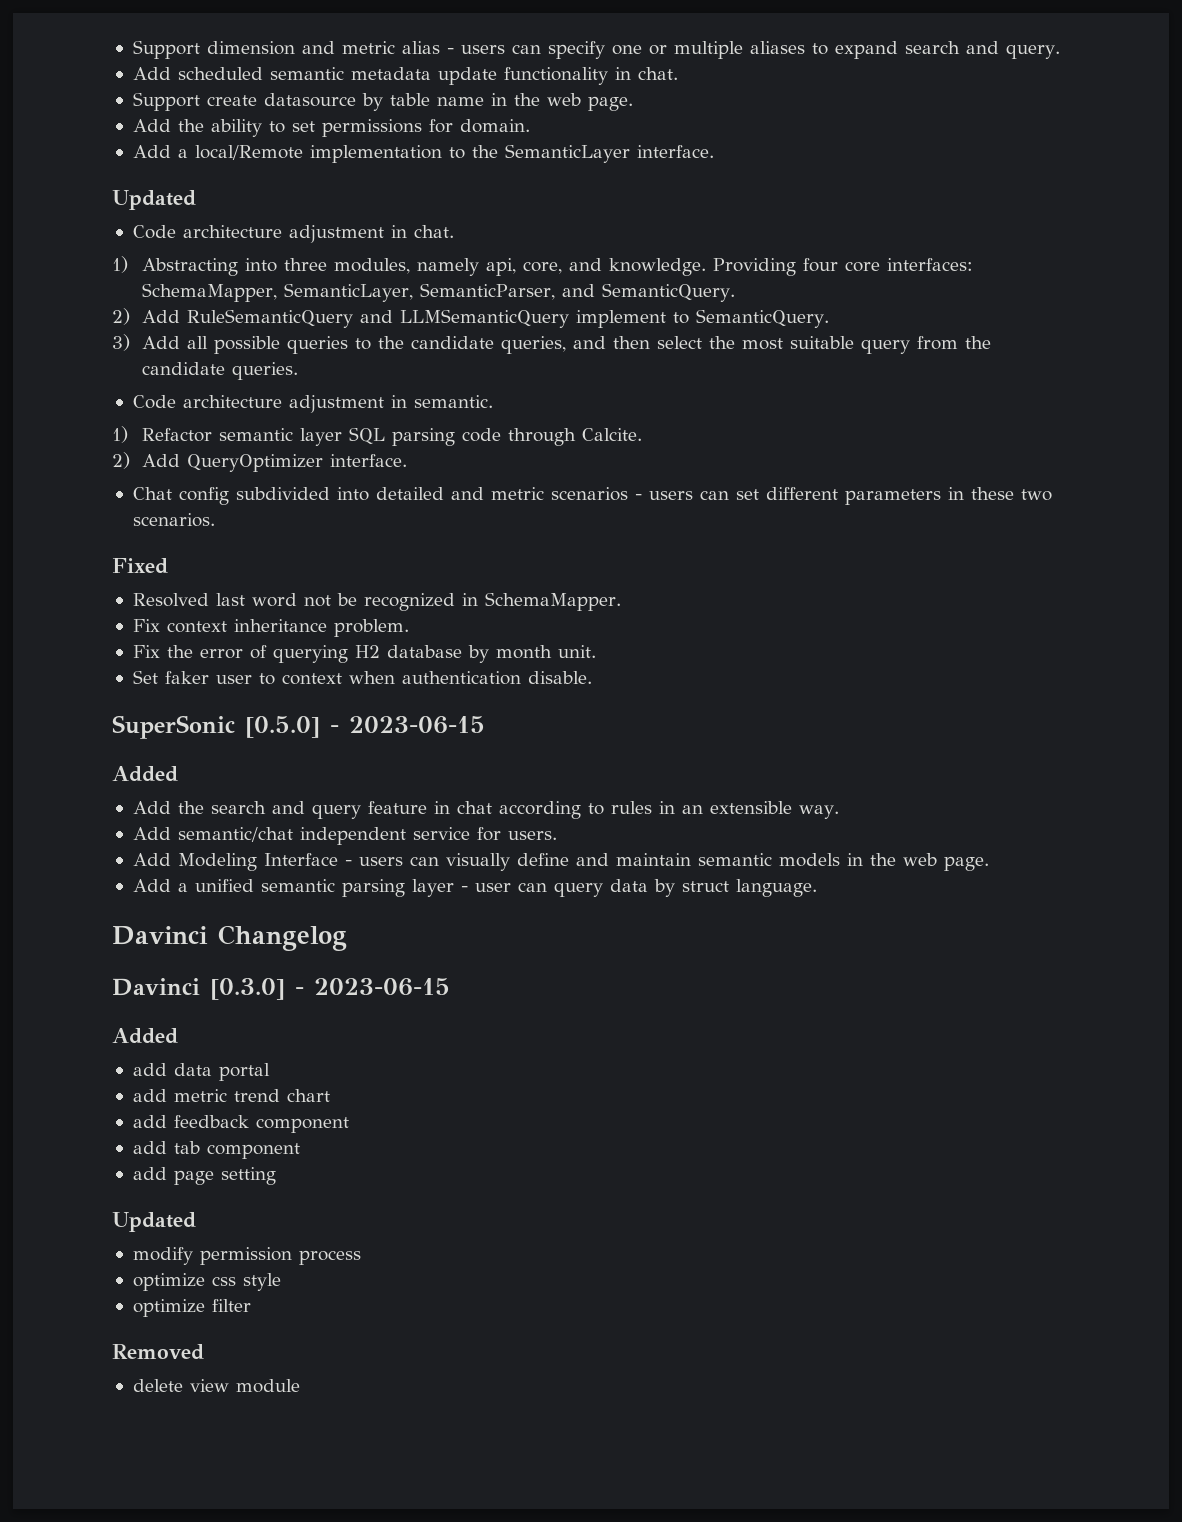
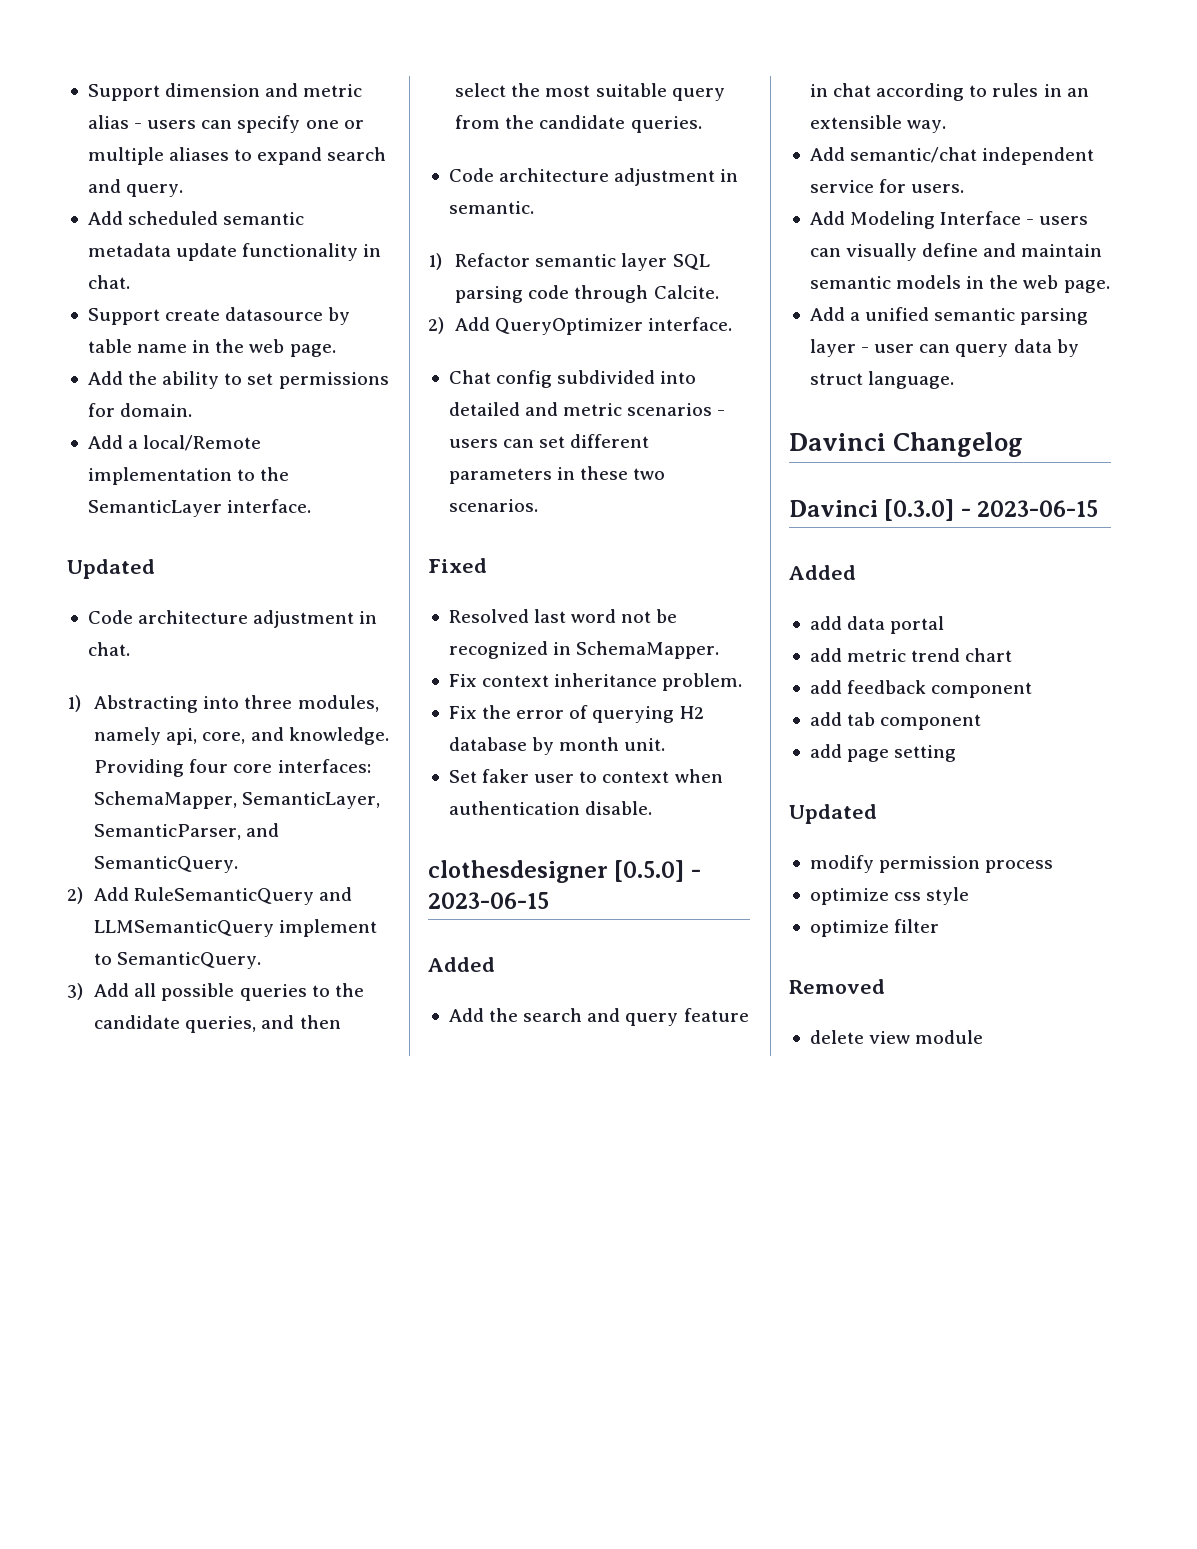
- SuperSonic [0.5.0] - 2023-06-15
+ clothesdesigner [0.5.0] - 2023-06-15

